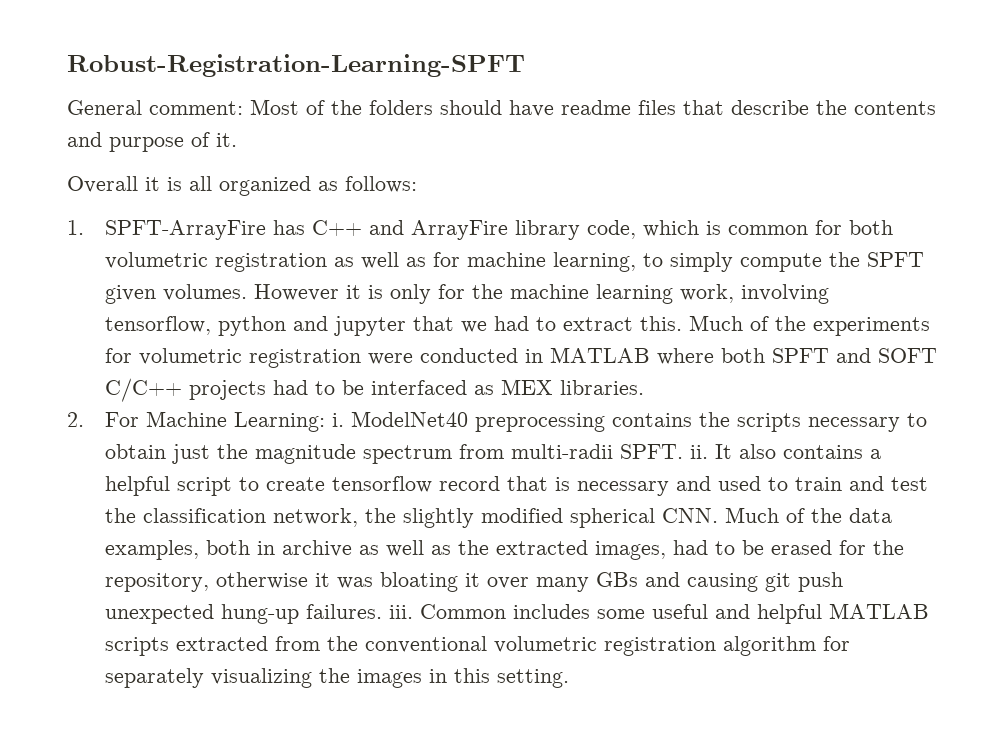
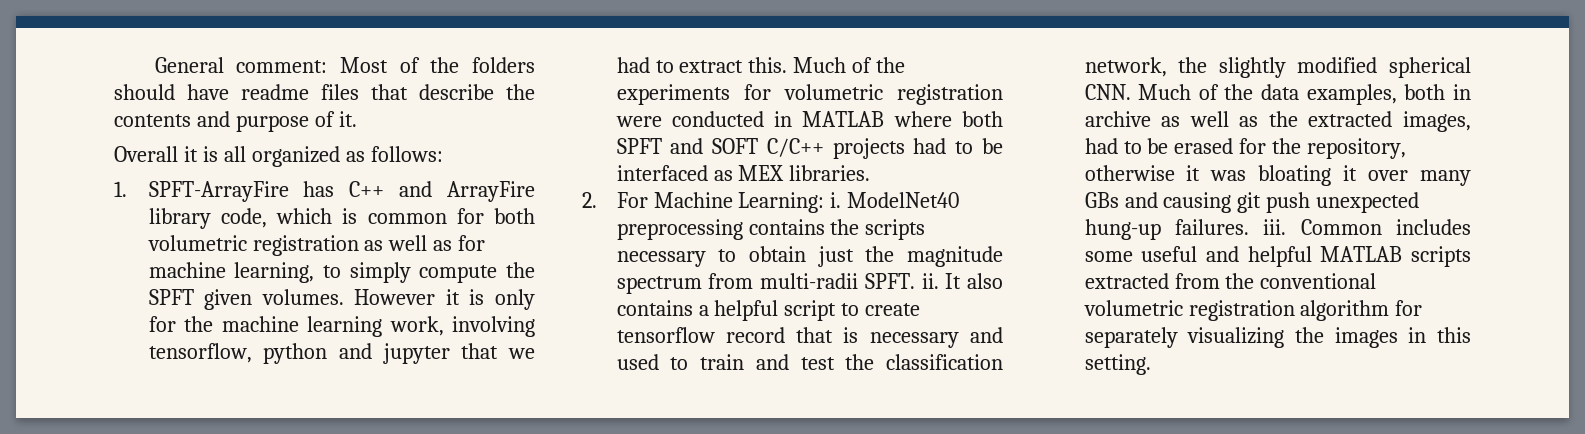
- Robust-Registration-Learning-SPFT

